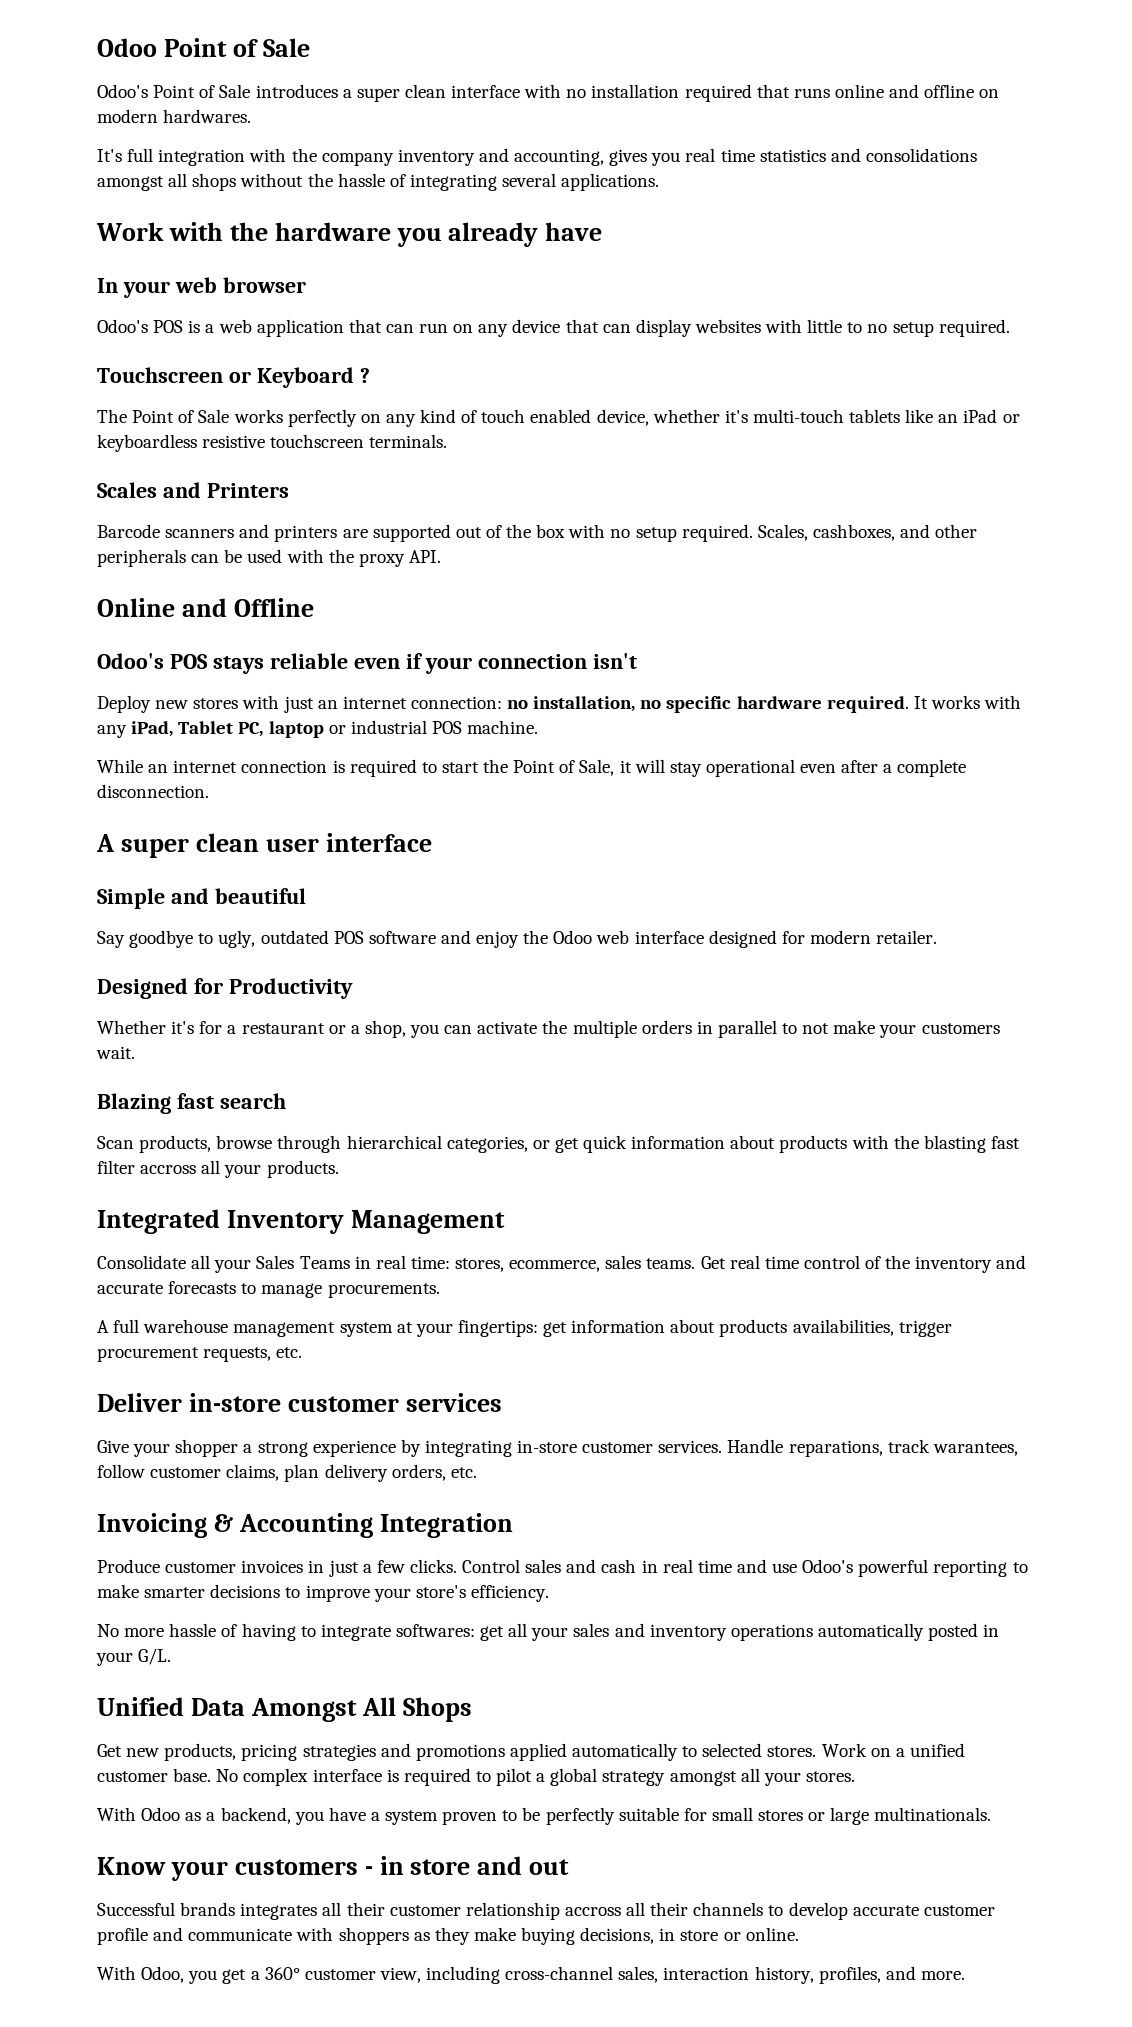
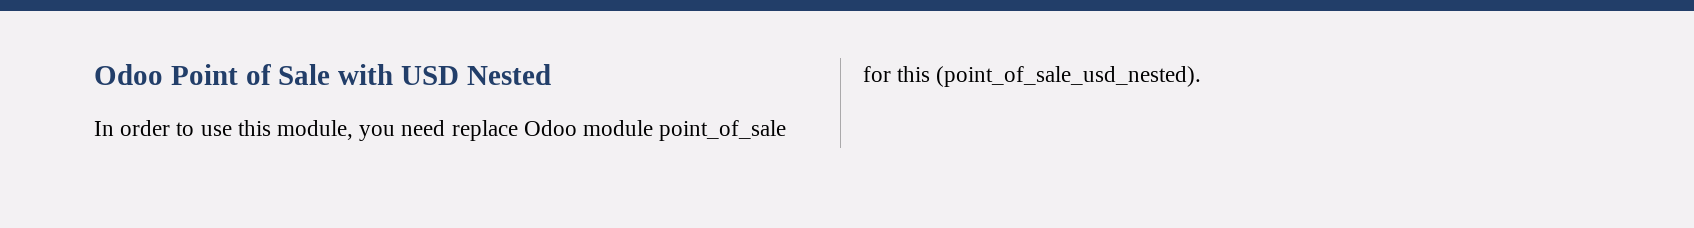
- Odoo Point of Sale
- Odoo's Point of Sale introduces a super clean interface with no installation required that runs online and offline on modern hardwares.
- It's full integration with the company inventory and accounting, gives you real time statistics and consolidations amongst all shops without the hassle of integrating several applications.
- Work with the hardware you already have
- In your web browser
- Odoo's POS is a web application that can run on any device that can display websites with little to no setup required.
- Touchscreen or Keyboard ?
- The Point of Sale works perfectly on any kind of touch enabled device, whether it's multi-touch tablets like an iPad or keyboardless resistive touchscreen terminals.
- Scales and Printers
- Barcode scanners and printers are supported out of the box with no setup required. Scales, cashboxes, and other peripherals can be used with the proxy API.
- Online and Offline
- Odoo's POS stays reliable even if your connection isn't
- Deploy new stores with just an internet connection: no installation, no specific hardware required. It works with any iPad, Tablet PC, laptop or industrial POS machine.
- While an internet connection is required to start the Point of Sale, it will stay operational even after a complete disconnection.
- A super clean user interface
- Simple and beautiful
- Say goodbye to ugly, outdated POS software and enjoy the Odoo web interface designed for modern retailer.
- Designed for Productivity
- Whether it's for a restaurant or a shop, you can activate the multiple orders in parallel to not make your customers wait.
- Blazing fast search
- Scan products, browse through hierarchical categories, or get quick information about products with the blasting fast filter accross all your products.
- Integrated Inventory Management
- Consolidate all your Sales Teams in real time: stores, ecommerce, sales teams. Get real time control of the inventory and accurate forecasts to manage procurements.
- A full warehouse management system at your fingertips: get information about products availabilities, trigger procurement requests, etc.
- Deliver in-store customer services
- Give your shopper a strong experience by integrating in-store customer services. Handle reparations, track warantees, follow customer claims, plan delivery orders, etc.
- Invoicing & Accounting Integration
- Produce customer invoices in just a few clicks. Control sales and cash in real time and use Odoo's powerful reporting to make smarter decisions to improve your store's efficiency.
- No more hassle of having to integrate softwares: get all your sales and inventory operations automatically posted in your G/L.
- Unified Data Amongst All Shops
- Get new products, pricing strategies and promotions applied automatically to selected stores. Work on a unified customer base. No complex interface is required to pilot a global strategy amongst all your stores.
- With Odoo as a backend, you have a system proven to be perfectly suitable for small stores or large multinationals.
- Know your customers - in store and out
- Successful brands integrates all their customer relationship accross all their channels to develop accurate customer profile and communicate with shoppers as they make buying decisions, in store or online.
- With Odoo, you get a 360° customer view, including cross-channel sales, interaction history, profiles, and more.
+ Odoo Point of Sale with USD Nested
+ In order to use this module, you need replace Odoo module point_of_sale for this (point_of_sale_usd_nested).

